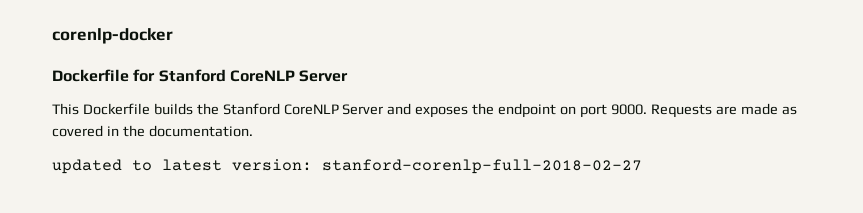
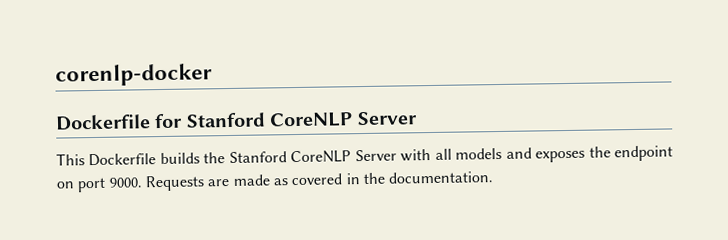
- This Dockerfile builds the Stanford CoreNLP Server and exposes the endpoint on port 9000.
+ This Dockerfile builds the Stanford CoreNLP Server with all models and exposes the endpoint on port 9000.
- updated to latest version: stanford-corenlp-full-2018-02-27

